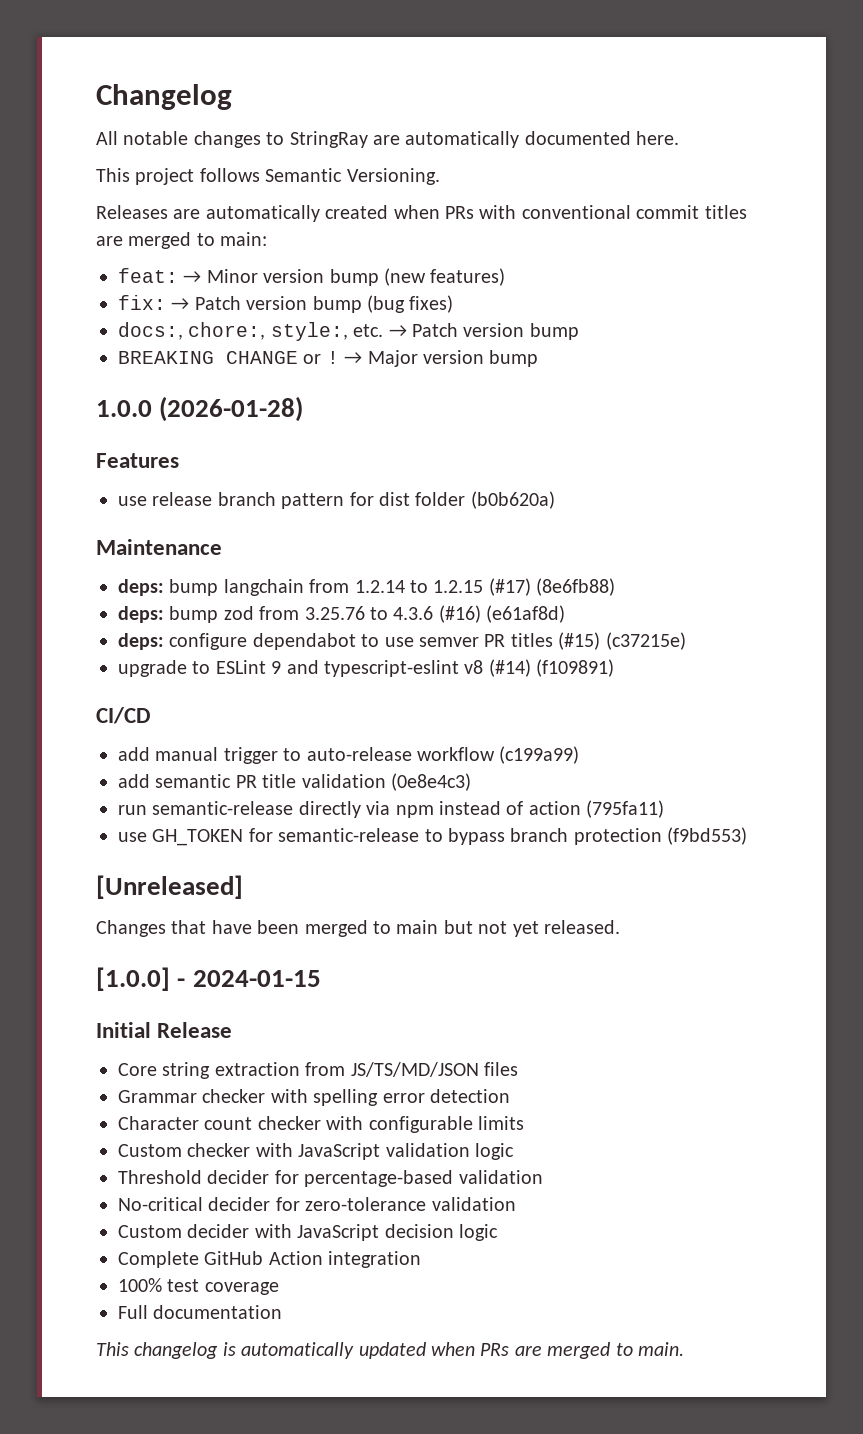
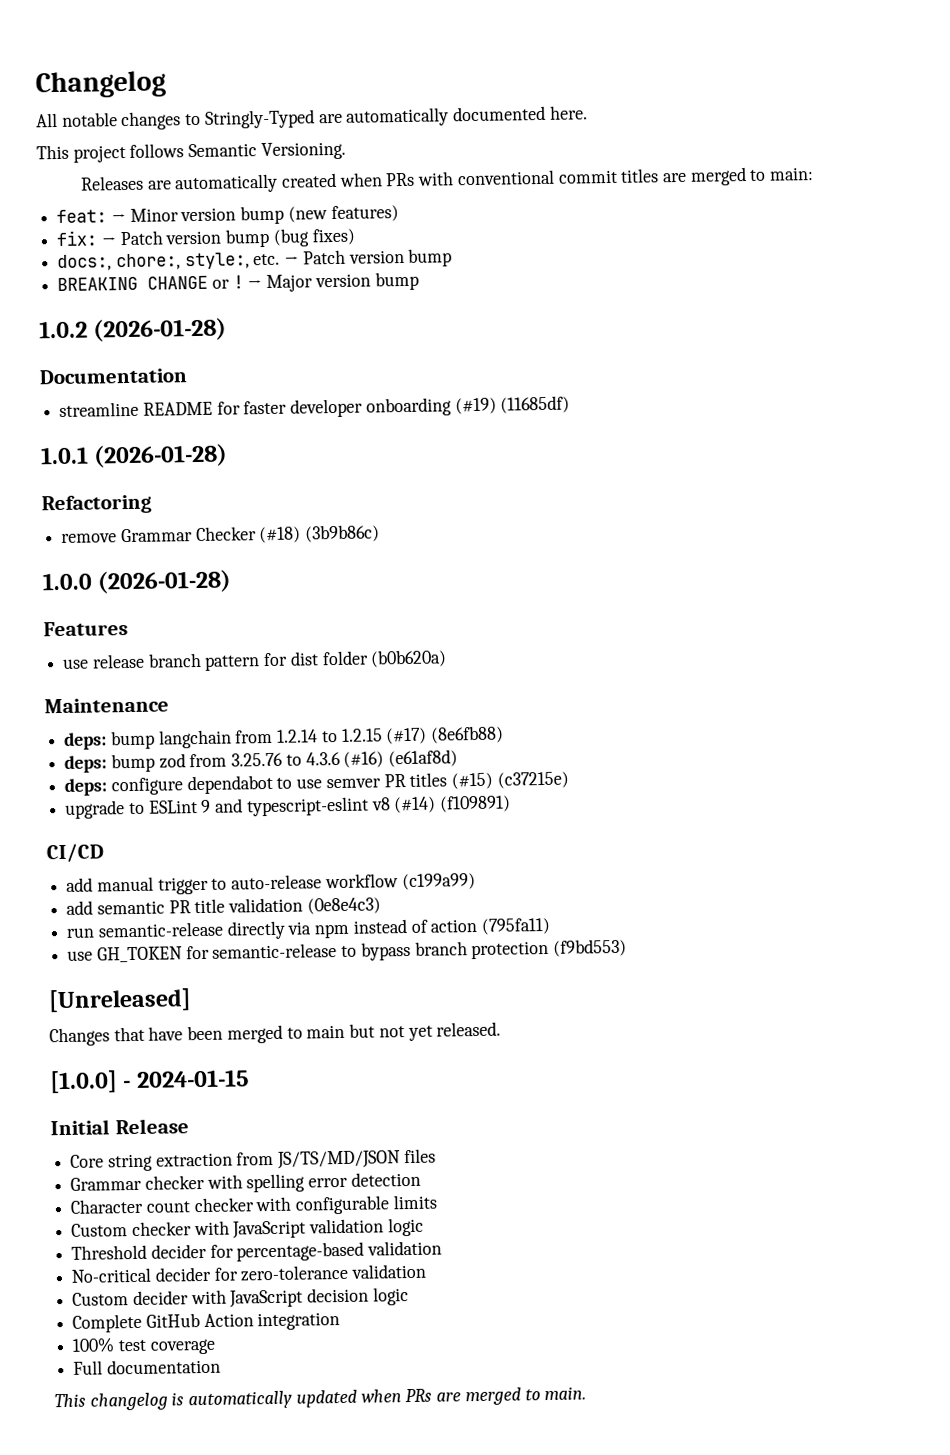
- All notable changes to StringRay are automatically documented here.
+ All notable changes to Stringly-Typed are automatically documented here.
+ 1.0.2 (2026-01-28)
+ Documentation
+ streamline README for faster developer onboarding (#19) (11685df)
+ 1.0.1 (2026-01-28)
+ Refactoring
+ remove Grammar Checker (#18) (3b9b86c)

